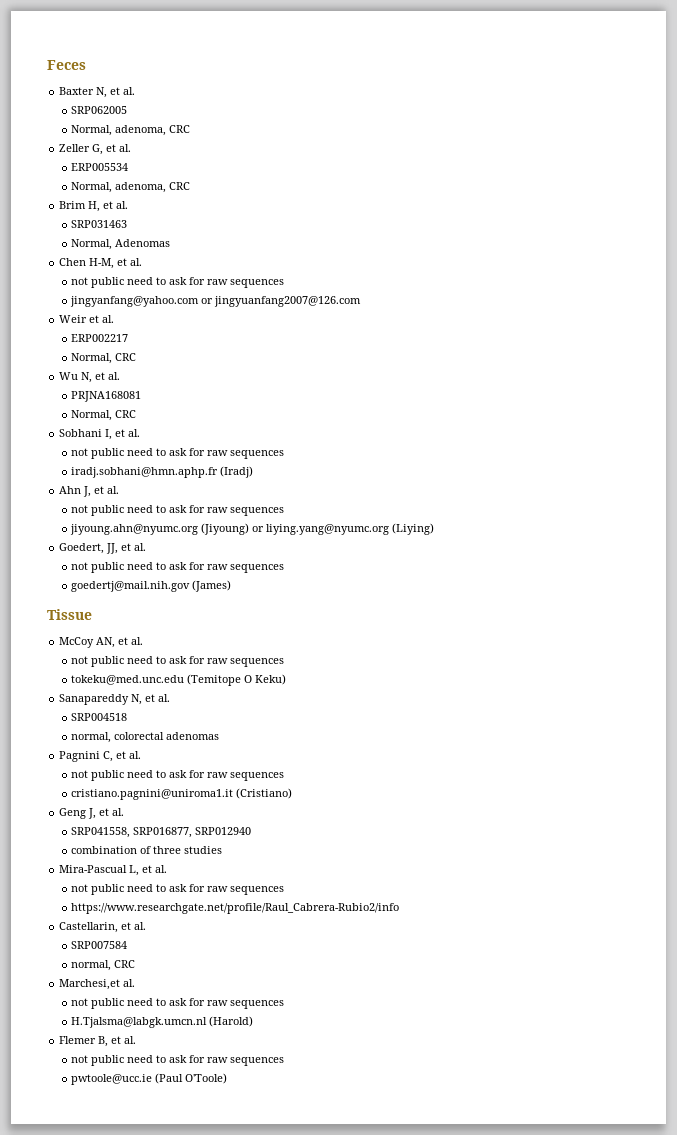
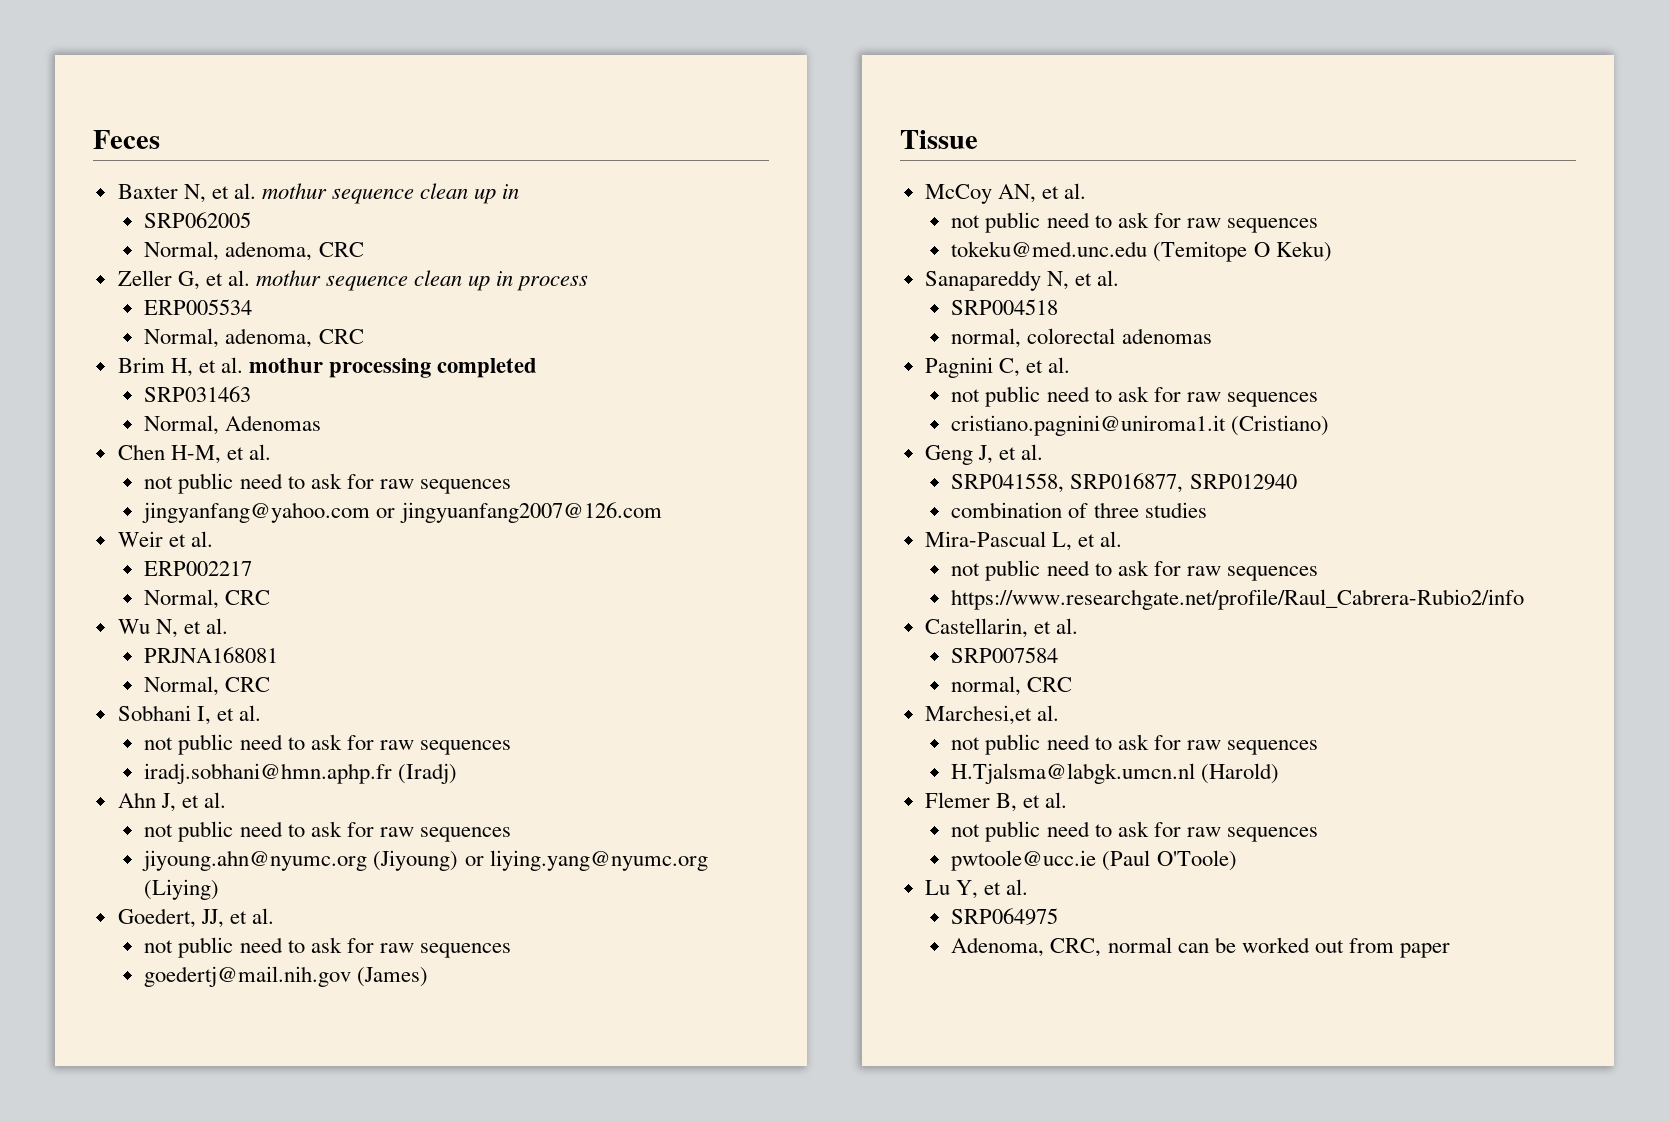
- Baxter N, et al.
+ Baxter N, et al. mothur sequence clean up in
- Zeller G, et al.
+ Zeller G, et al. mothur sequence clean up in process
- Brim H, et al.
+ Brim H, et al. mothur processing completed
+ Lu Y, et al.
+ SRP064975
+ Adenoma, CRC, normal can be worked out from paper

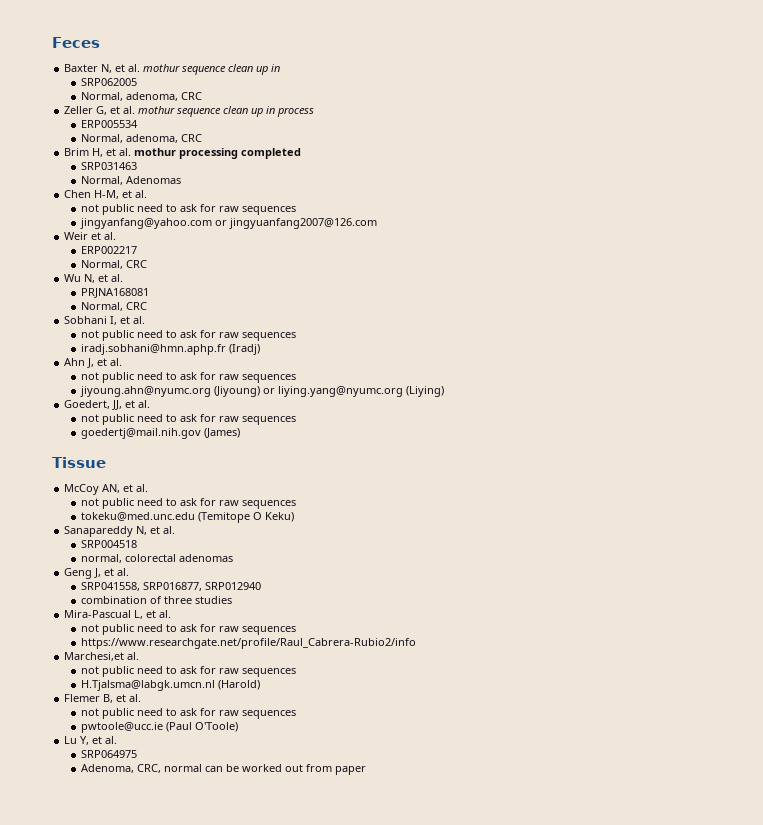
- Pagnini C, et al.
- not public need to ask for raw sequences
- cristiano.pagnini@uniroma1.it (Cristiano)
- Castellarin, et al.
- SRP007584
- normal, CRC

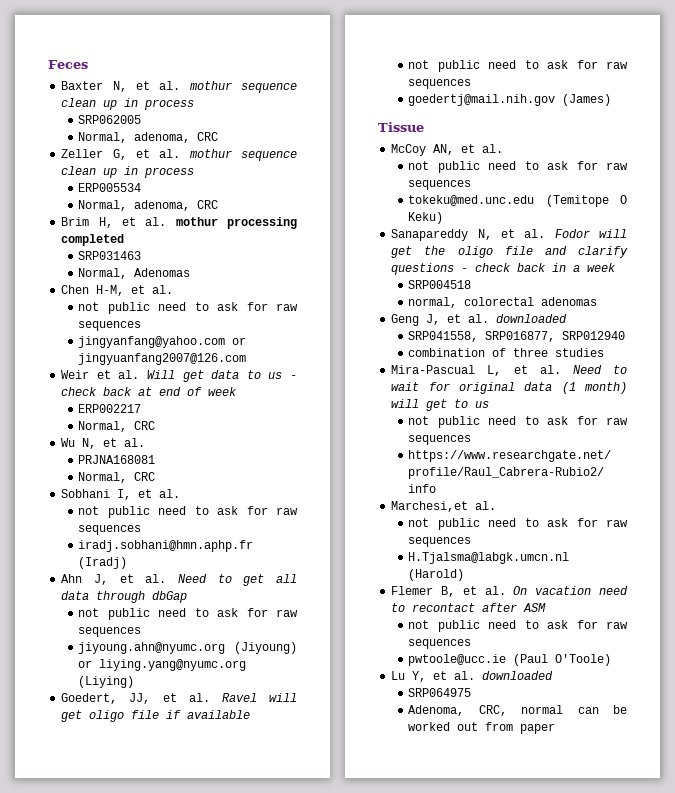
- Baxter N, et al. mothur sequence clean up in
+ Baxter N, et al. mothur sequence clean up in process
- Weir et al.
+ Weir et al. Will get data to us - check back at end of week
- Ahn J, et al.
+ Ahn J, et al. Need to get all data through dbGap
- Goedert, JJ, et al.
+ Goedert, JJ, et al. Ravel will get oligo file if available
- Sanapareddy N, et al.
+ Sanapareddy N, et al. Fodor will get the oligo file and clarify questions - check back in a week
- Geng J, et al.
+ Geng J, et al. downloaded
- Mira-Pascual L, et al.
+ Mira-Pascual L, et al. Need to wait for original data (1 month) will get to us
- Flemer B, et al.
+ Flemer B, et al. On vacation need to recontact after ASM
- Lu Y, et al.
+ Lu Y, et al. downloaded

